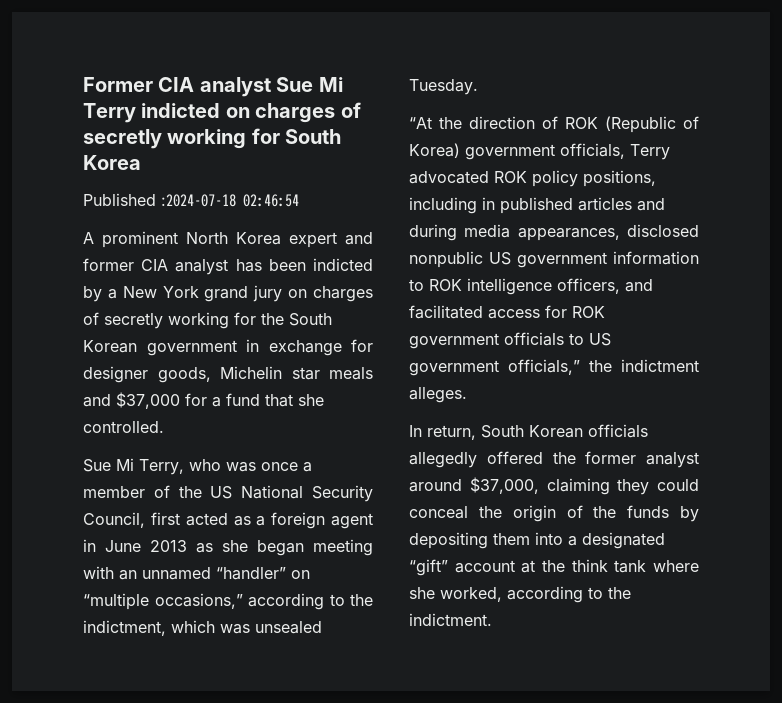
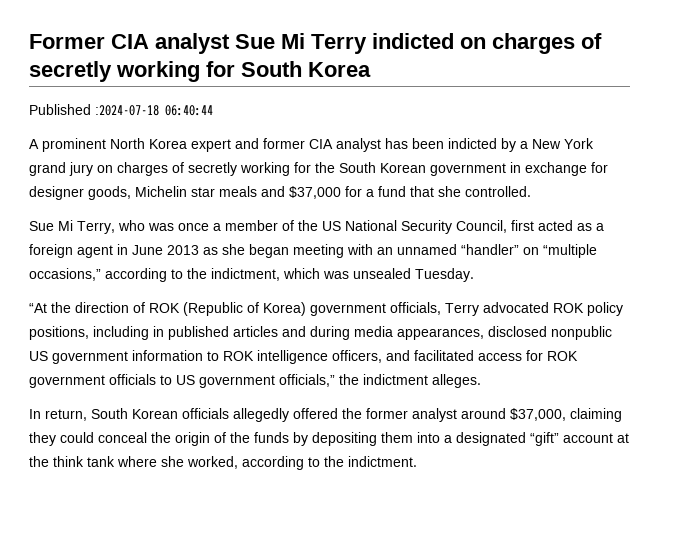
- Published :2024-07-18 02:46:54
+ Published :2024-07-18 06:40:44

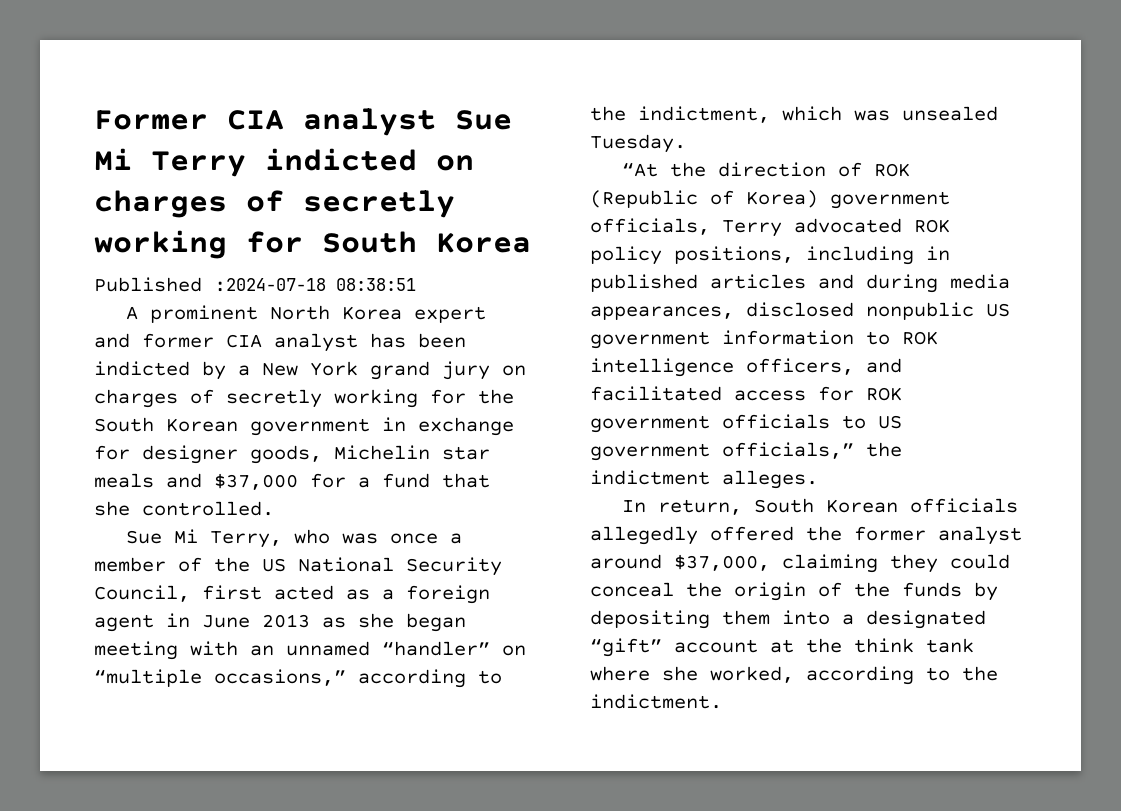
- Published :2024-07-18 06:40:44
+ Published :2024-07-18 08:38:51

